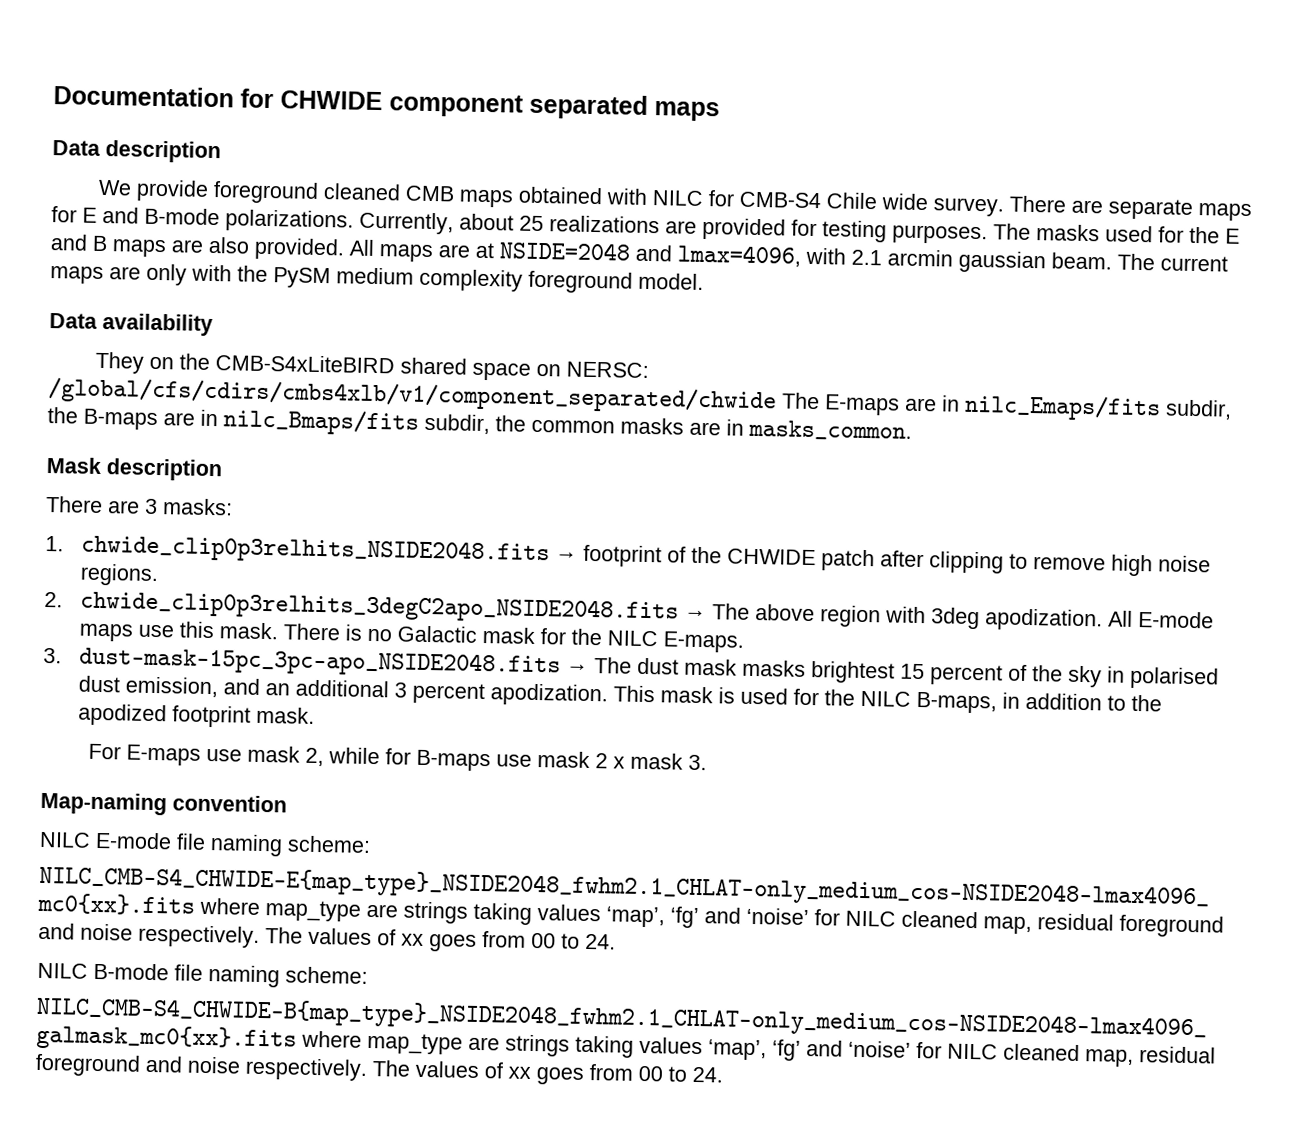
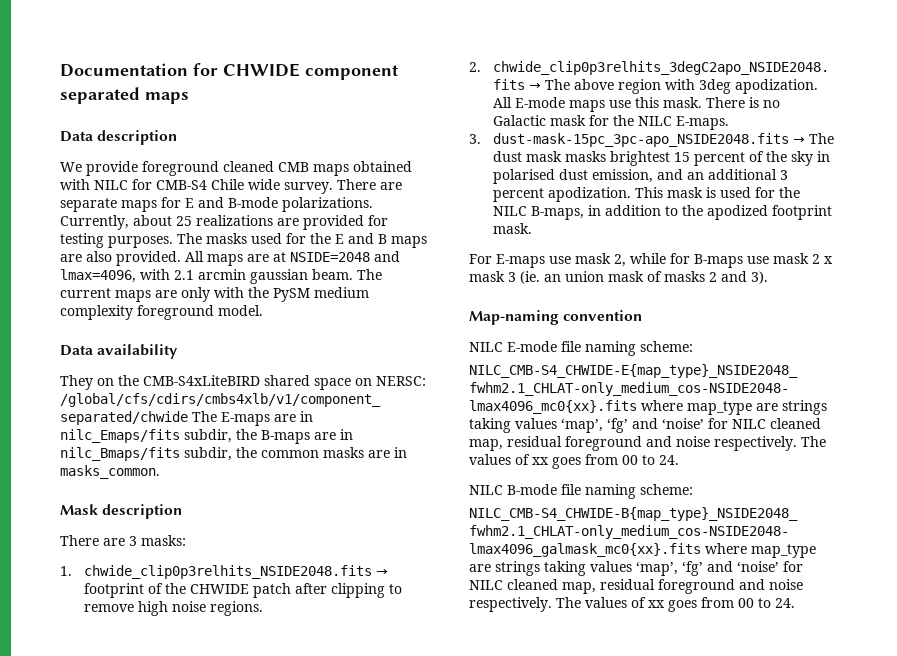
- For E-maps use mask 2, while for B-maps use mask 2 x mask 3.
+ For E-maps use mask 2, while for B-maps use mask 2 x mask 3 (ie. an union mask of masks 2 and 3).

